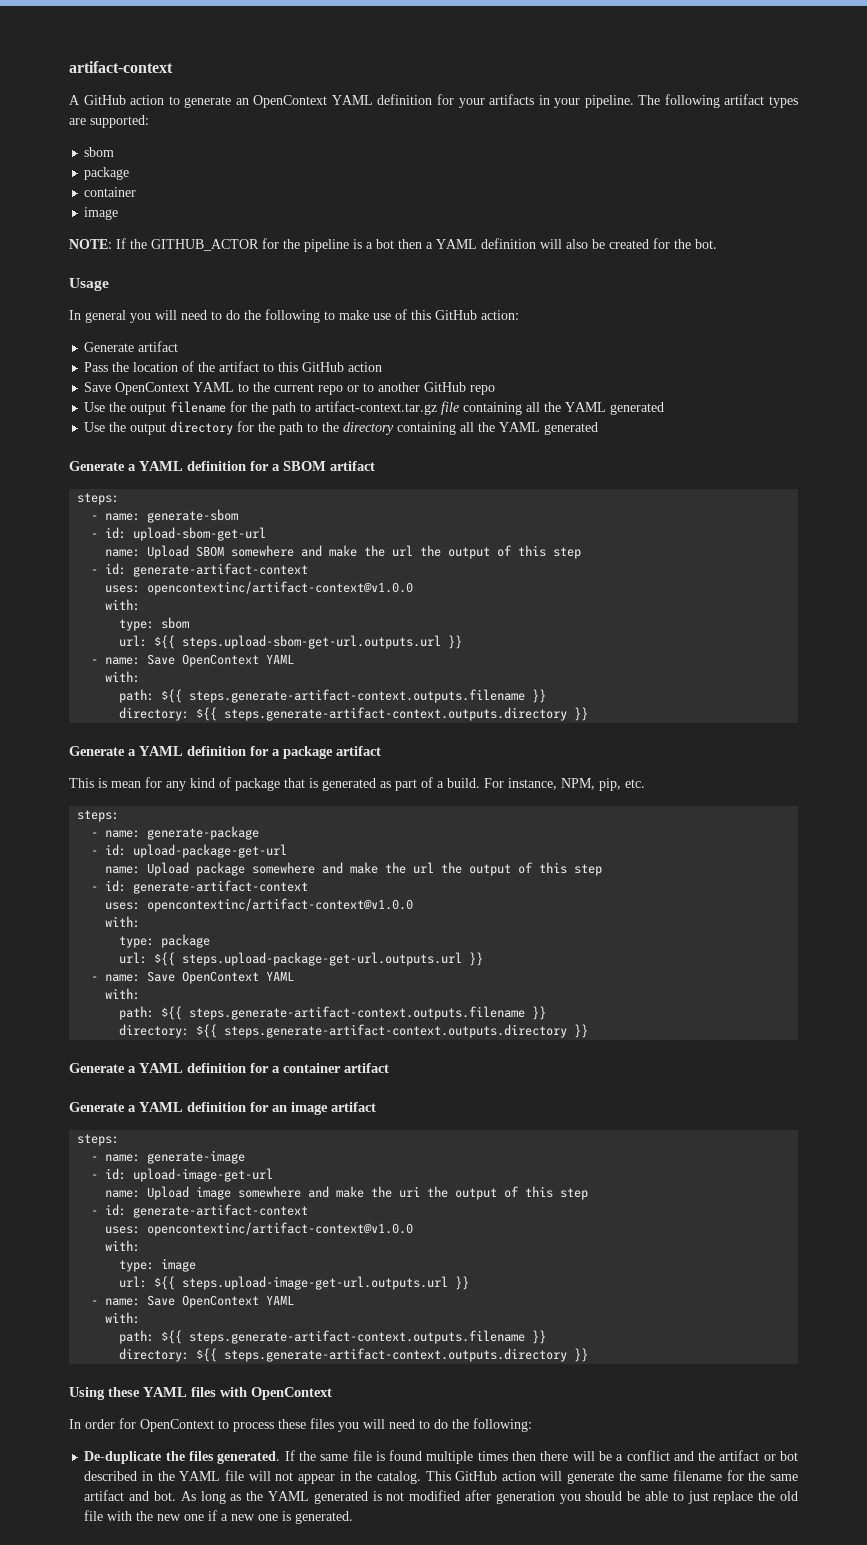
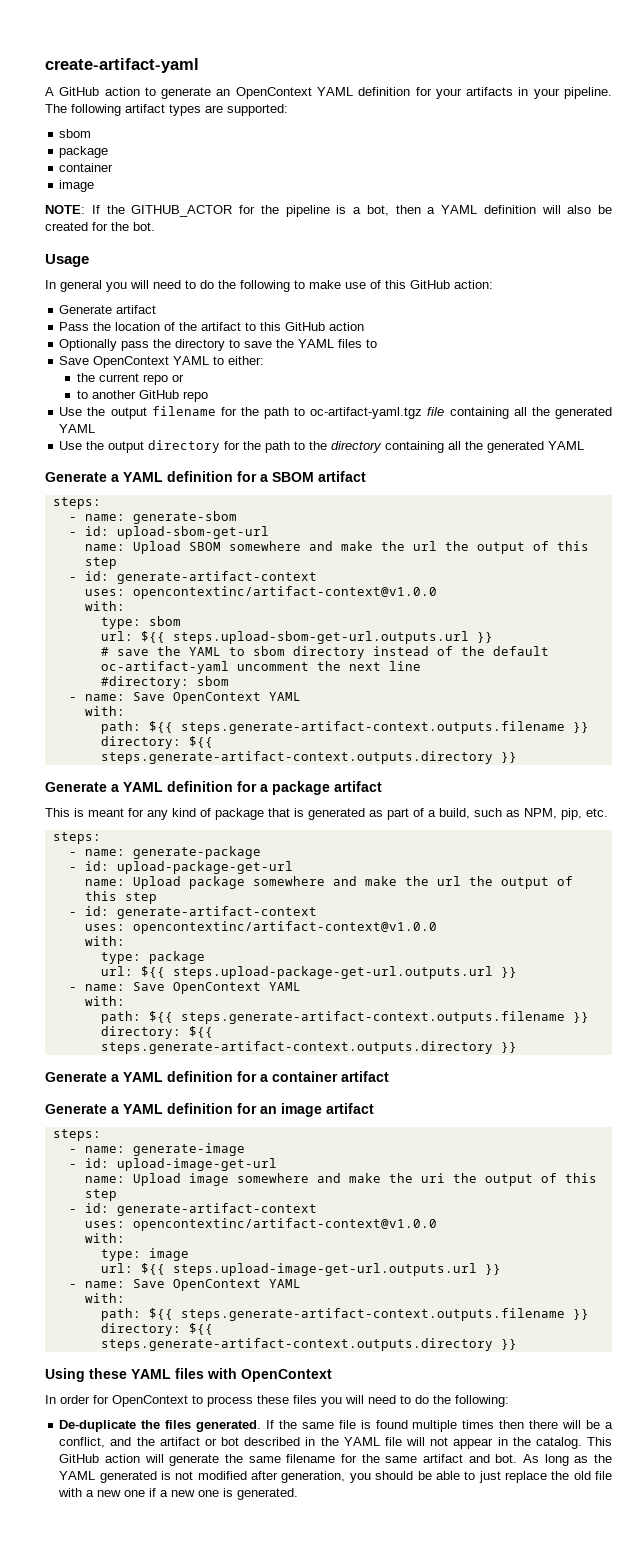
- artifact-context
+ create-artifact-yaml
- NOTE: If the GITHUB_ACTOR for the pipeline is a bot then a YAML definition will also be created for the bot.
+ NOTE: If the GITHUB_ACTOR for the pipeline is a bot, then a YAML definition will also be created for the bot.
+ Optionally pass the directory to save the YAML files to
- Save OpenContext YAML to the current repo or to another GitHub repo
+ Save OpenContext YAML to either:
+ the current repo or
+ to another GitHub repo
- Use the output filename for the path to artifact-context.tar.gz file containing all the YAML generated
+ Use the output filename for the path to oc-artifact-yaml.tgz file containing all the generated YAML
- Use the output directory for the path to the directory containing all the YAML generated
+ Use the output directory for the path to the directory containing all the generated YAML
+ # save the YAML to sbom directory instead of the default oc-artifact-yaml uncomment the next line
+ #directory: sbom
- This is mean for any kind of package that is generated as part of a build. For instance, NPM, pip, etc.
+ This is meant for any kind of package that is generated as part of a build, such as NPM, pip, etc.
- If the same file is found multiple times then there will be a conflict and the artifact or bot described in the YAML file will not appear in the catalog.
+ If the same file is found multiple times then there will be a conflict, and the artifact or bot described in the YAML file will not appear in the catalog.
- As long as the YAML generated is not modified after generation you should be able to just replace the old file with the new one if a new one is generated.
+ As long as the YAML generated is not modified after generation, you should be able to just replace the old file with a new one if a new one is generated.

